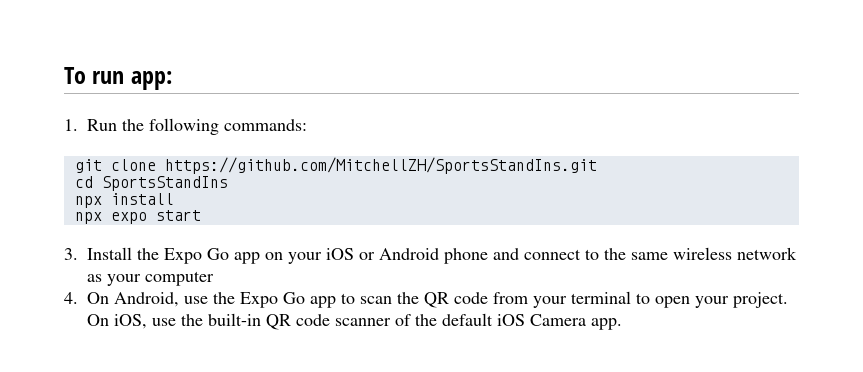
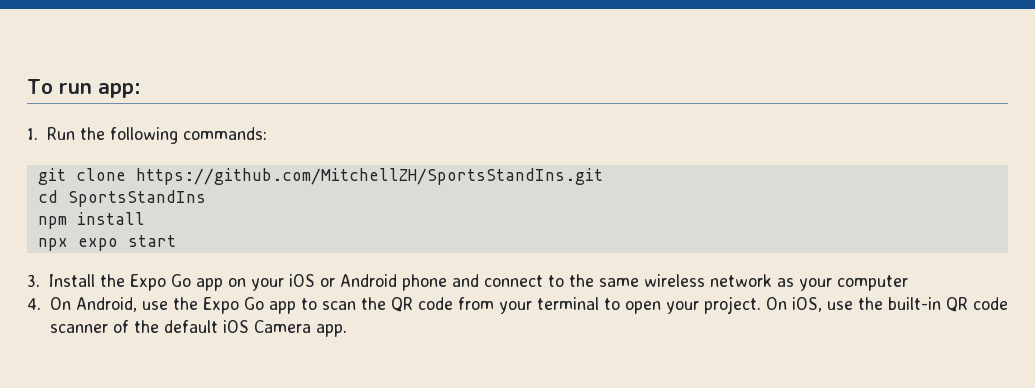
- npx install
+ npm install

